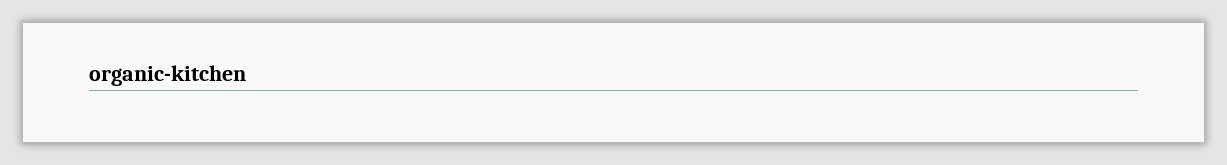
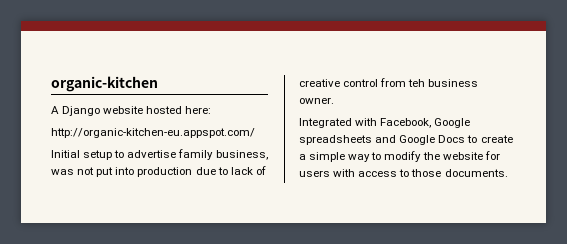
+ A Django website hosted here:
+ http://organic-kitchen-eu.appspot.com/
+ Initial setup to advertise family business, was not put into production due to lack of creative control from teh business owner.
+ Integrated with Facebook, Google spreadsheets and Google Docs to create a simple way to modify the website for users with access to those documents.

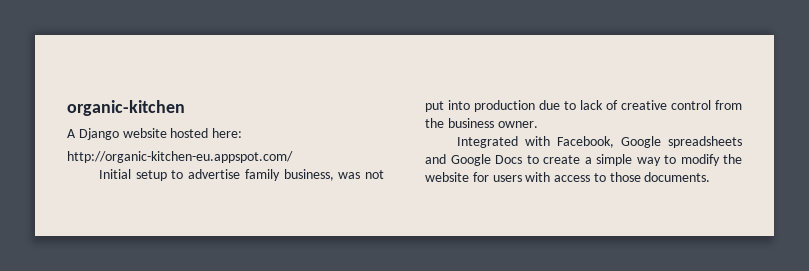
- Initial setup to advertise family business, was not put into production due to lack of creative control from teh business owner.
+ Initial setup to advertise family business, was not put into production due to lack of creative control from the business owner.

